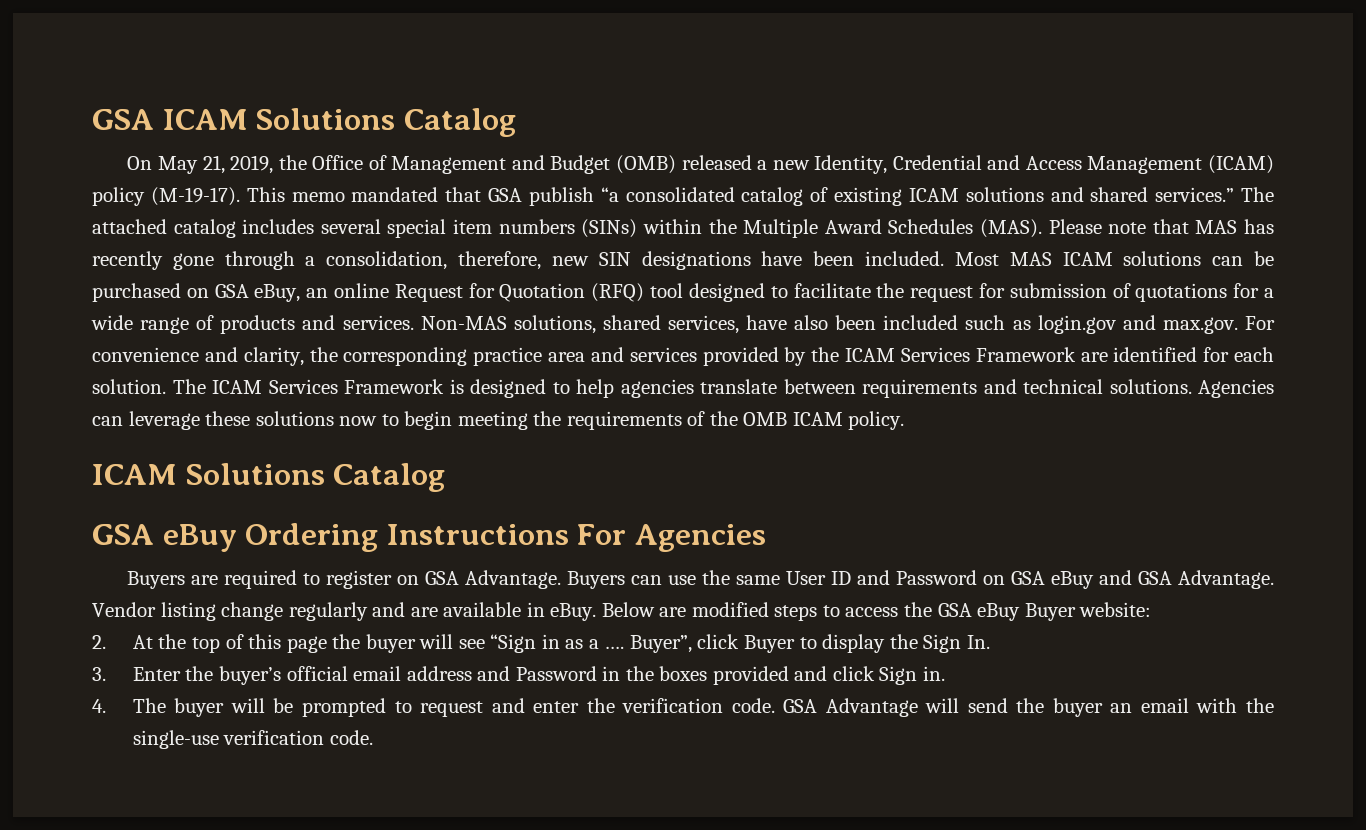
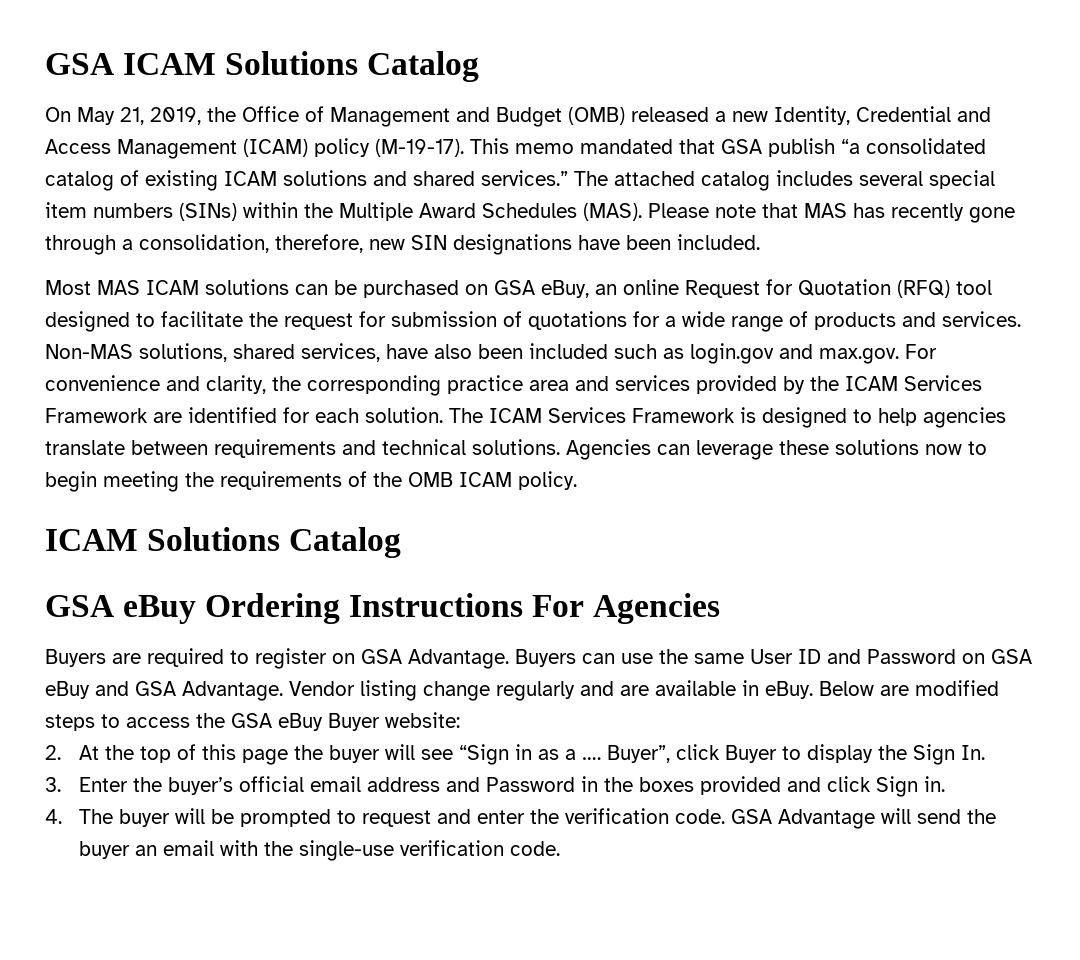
- Please note that MAS has recently gone through a consolidation, therefore, new SIN designations have been included. Most MAS ICAM solutions can be purchased on GSA eBuy, an online Request for Quotation (RFQ) tool designed to facilitate the request for submission of quotations for a wide range of products and services.
+ Please note that MAS has recently gone through a consolidation, therefore, new SIN designations have been included.
+ Most MAS ICAM solutions can be purchased on GSA eBuy, an online Request for Quotation (RFQ) tool designed to facilitate the request for submission of quotations for a wide range of products and services.

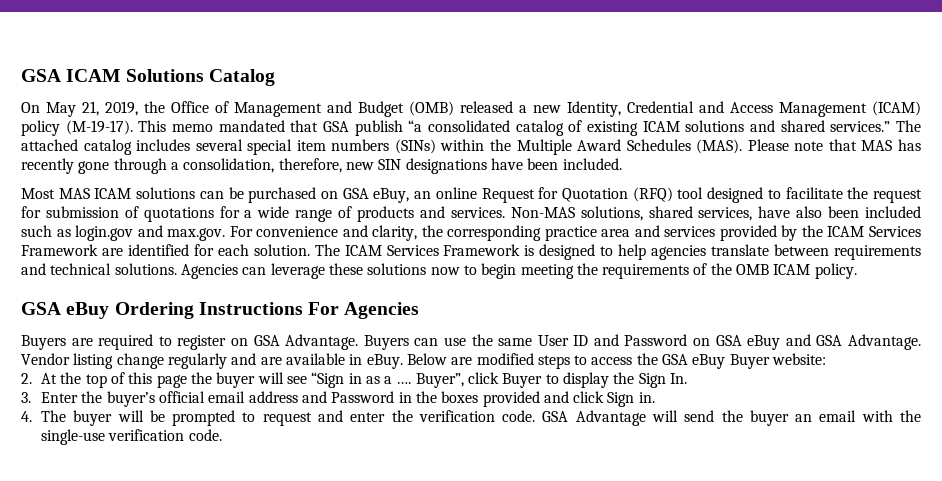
  Agencies can leverage these solutions now to begin meeting the requirements of the OMB ICAM policy.
- ICAM Solutions Catalog

